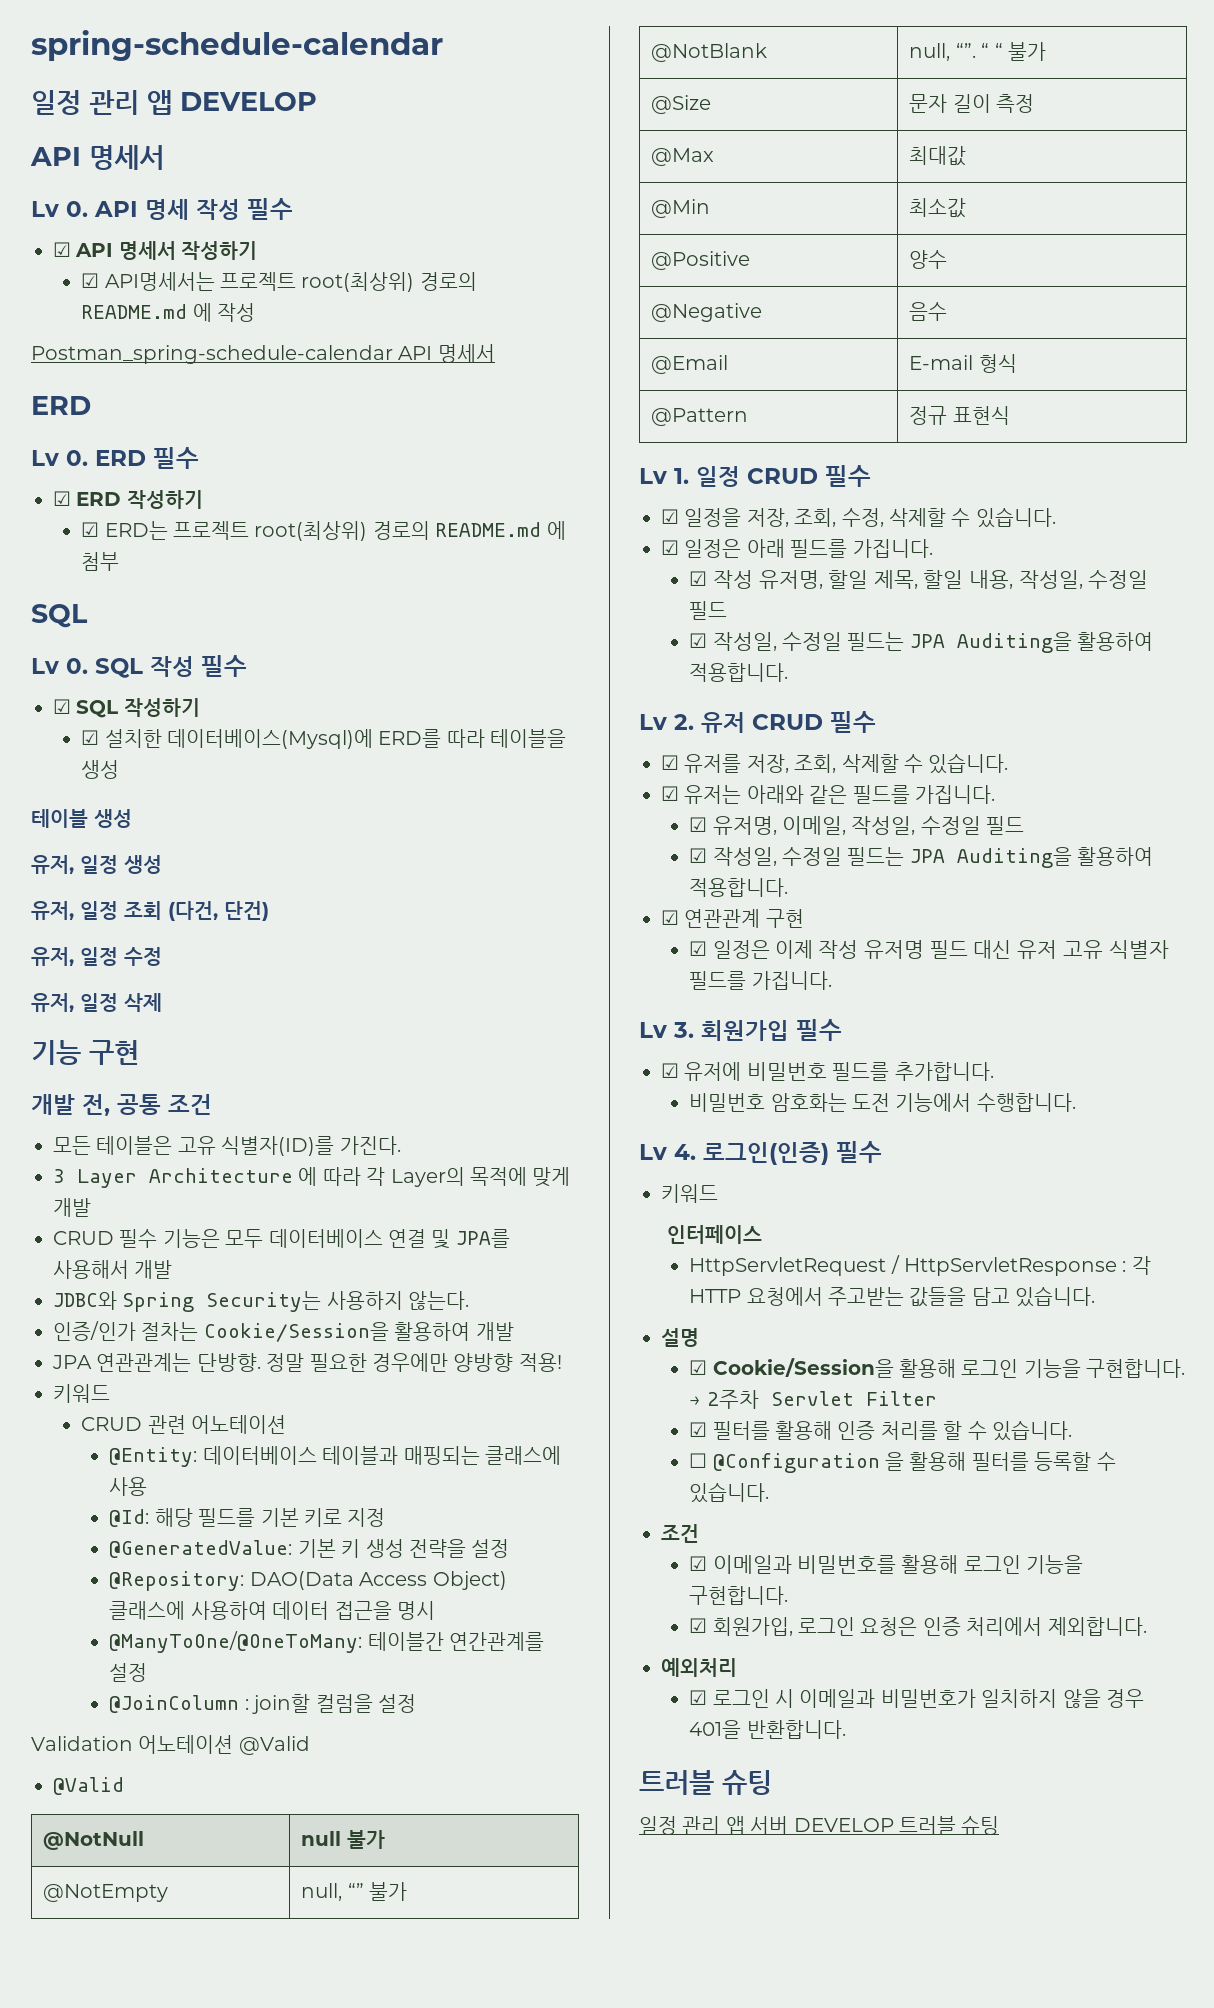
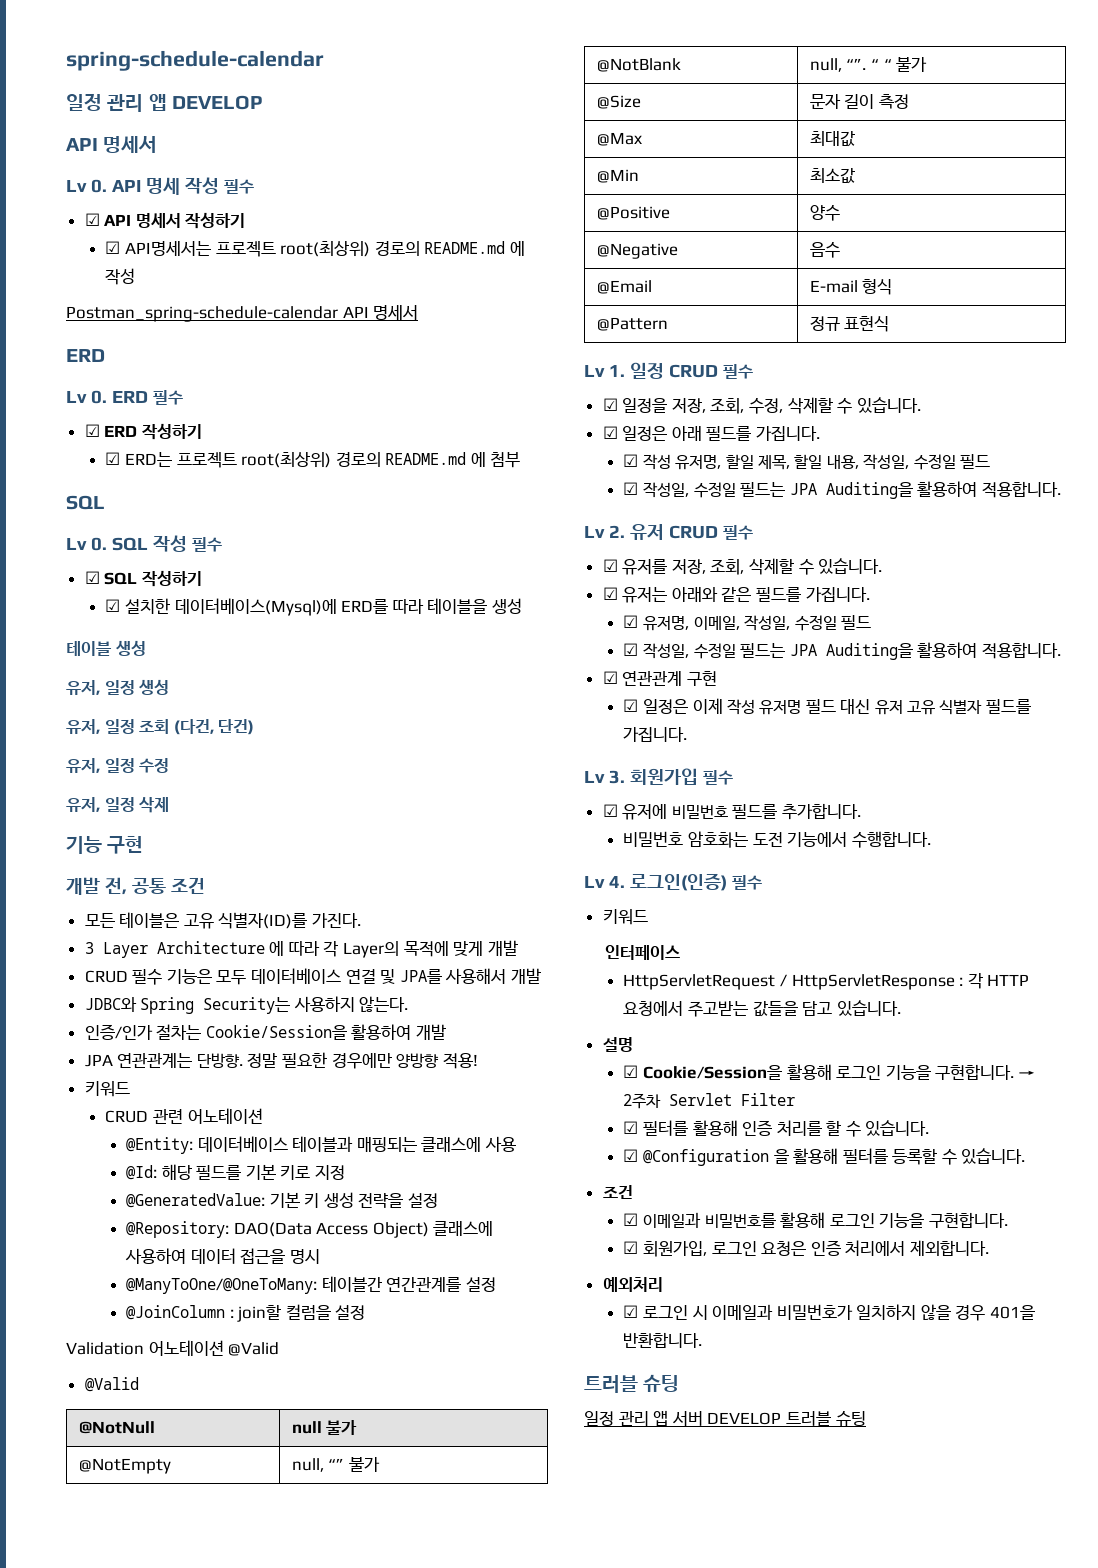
- ☐ @Configuration 을 활용해 필터를 등록할 수 있습니다.
+ ☑ @Configuration 을 활용해 필터를 등록할 수 있습니다.

